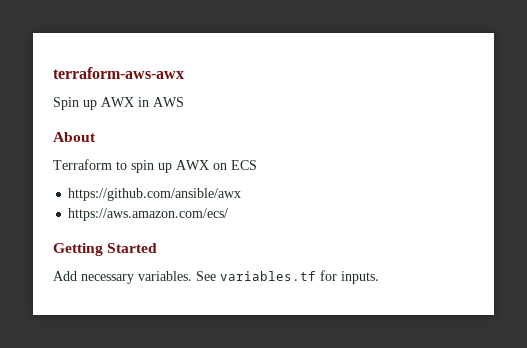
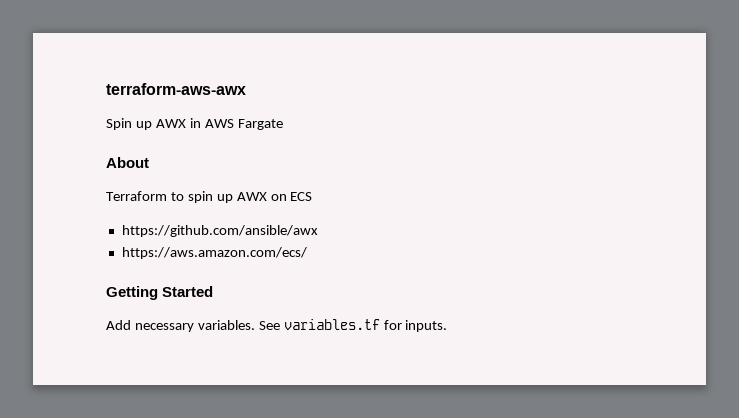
- Spin up AWX in AWS
+ Spin up AWX in AWS Fargate

